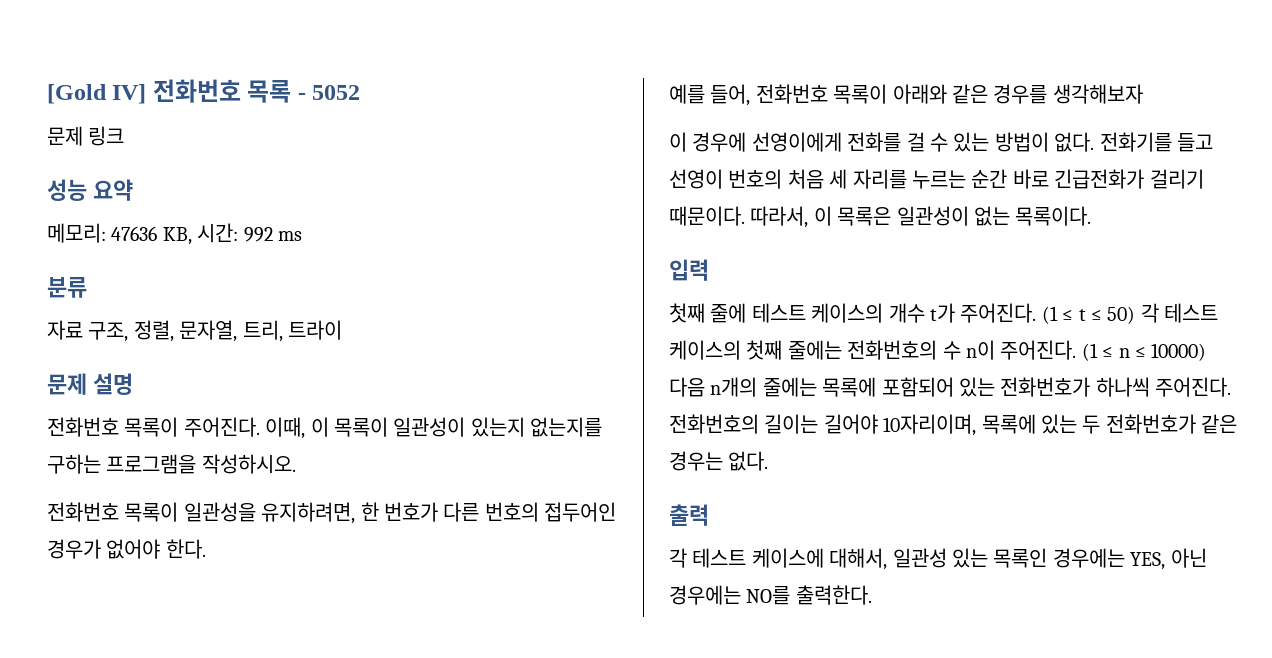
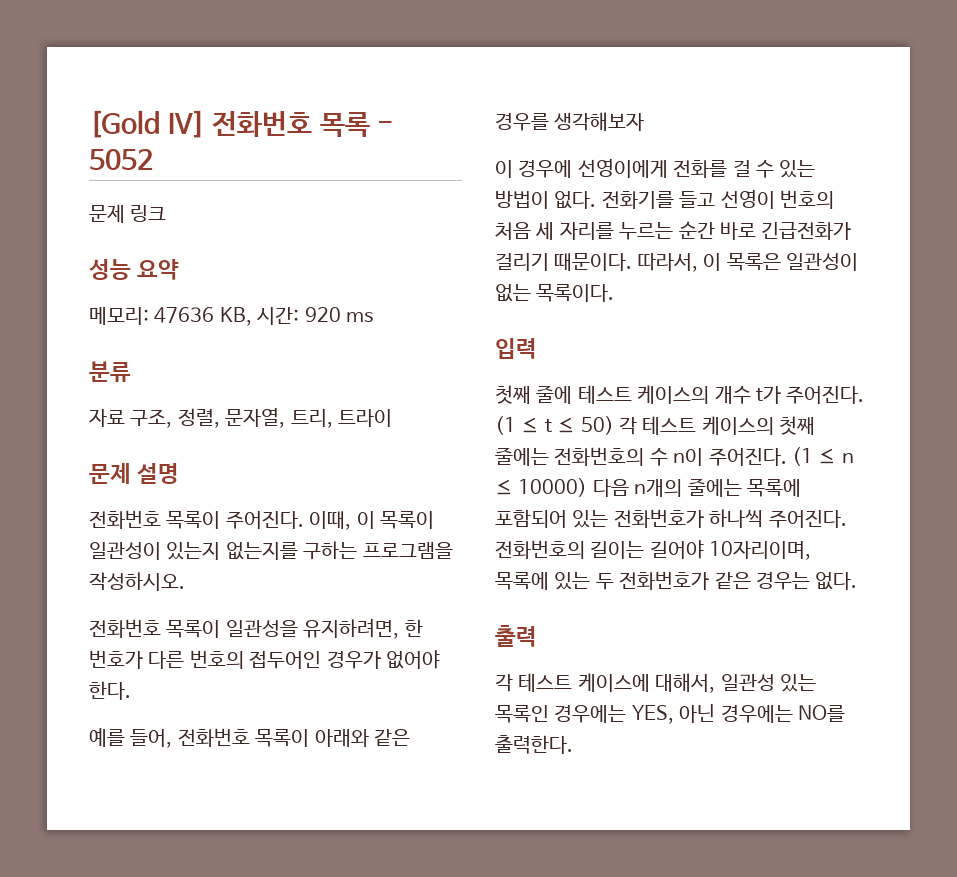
- 메모리: 47636 KB, 시간: 992 ms
+ 메모리: 47636 KB, 시간: 920 ms

